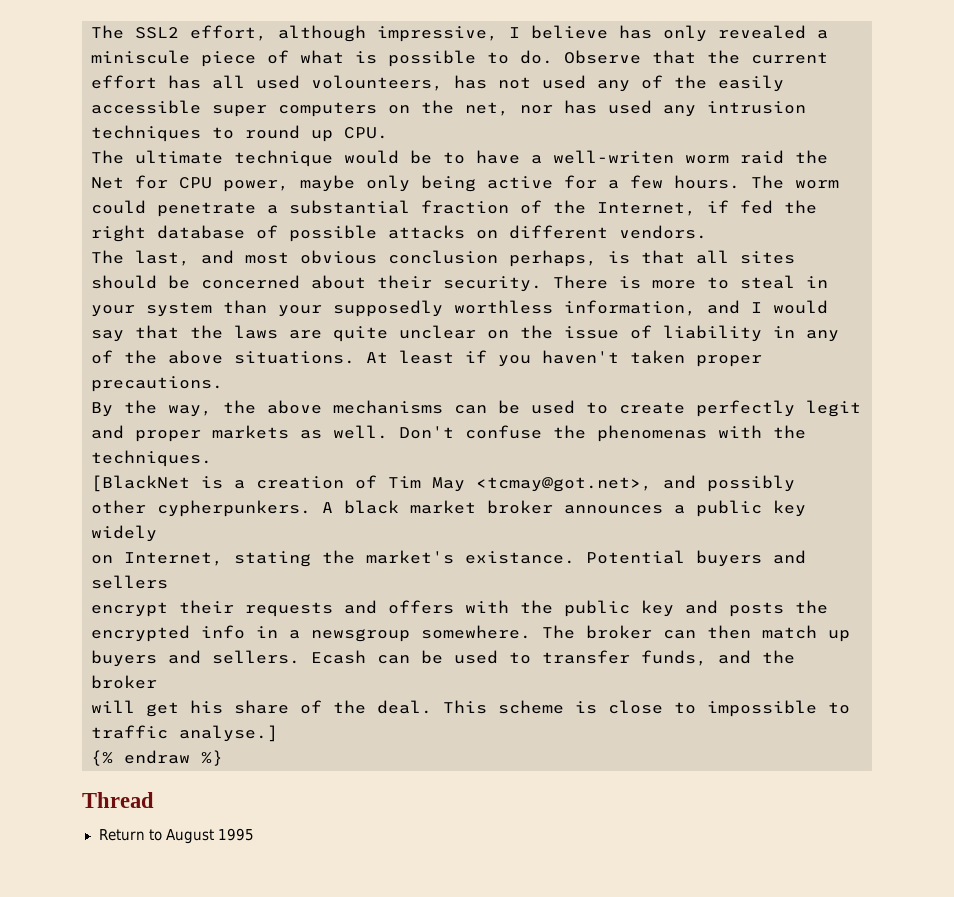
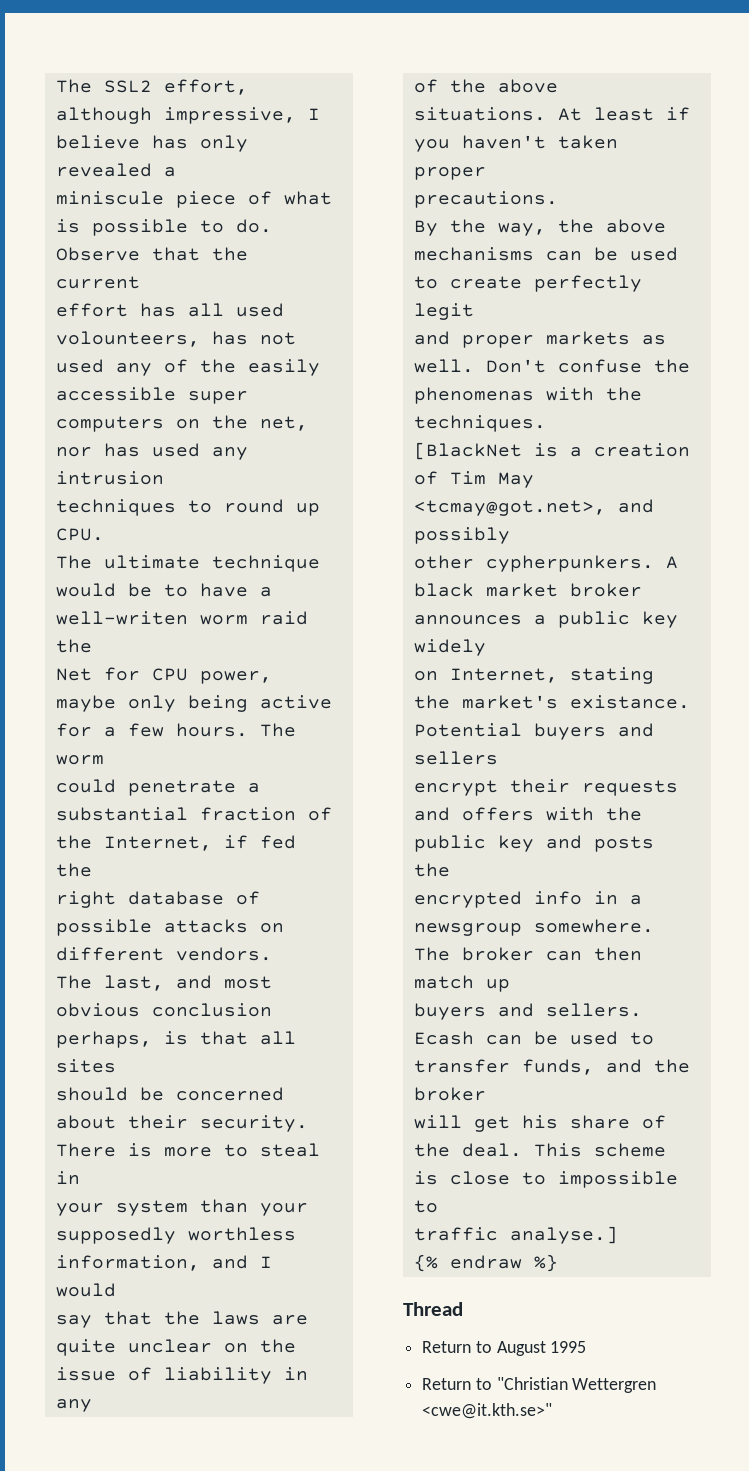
+ Return to "Christian Wettergren <cwe@it.kth.se>"

